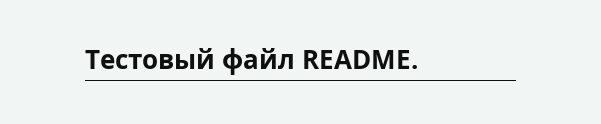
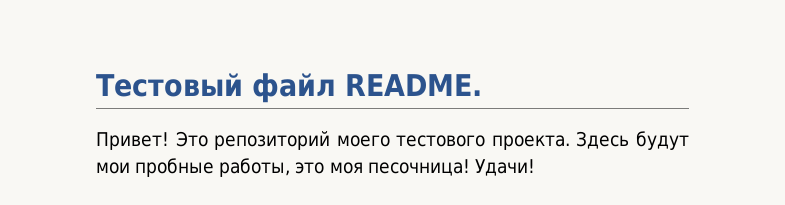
+ Привет! Это репозиторий моего тестового проекта. Здесь будут мои пробные работы, это моя песочница! Удачи!

